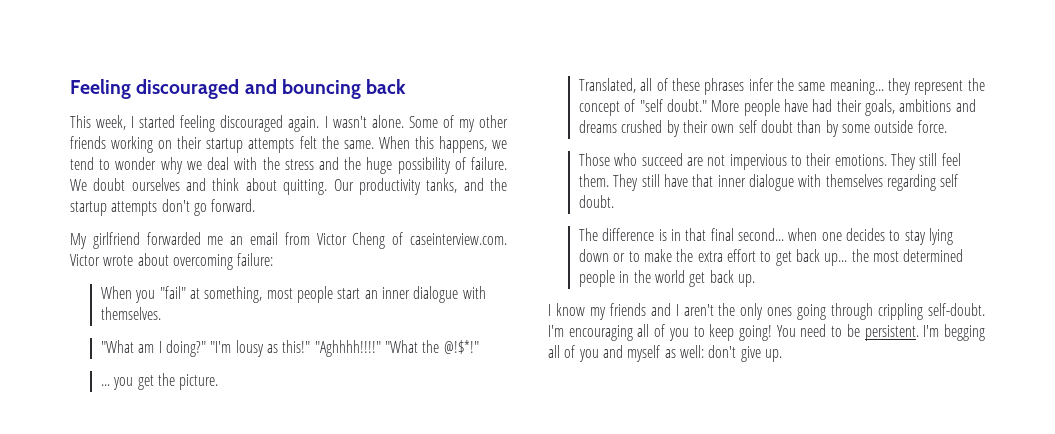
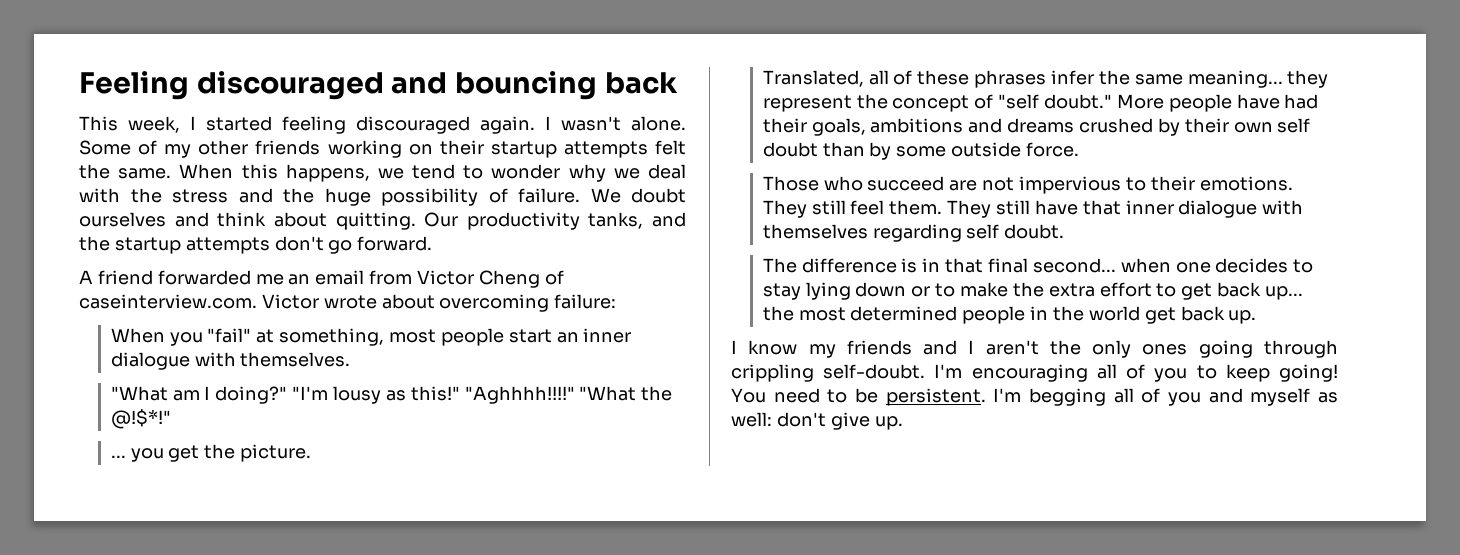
- My girlfriend forwarded me an email from Victor Cheng of caseinterview.com. Victor wrote about overcoming failure:
+ A friend forwarded me an email from Victor Cheng of caseinterview.com. Victor wrote about overcoming failure:

